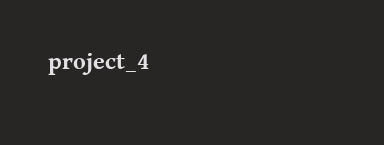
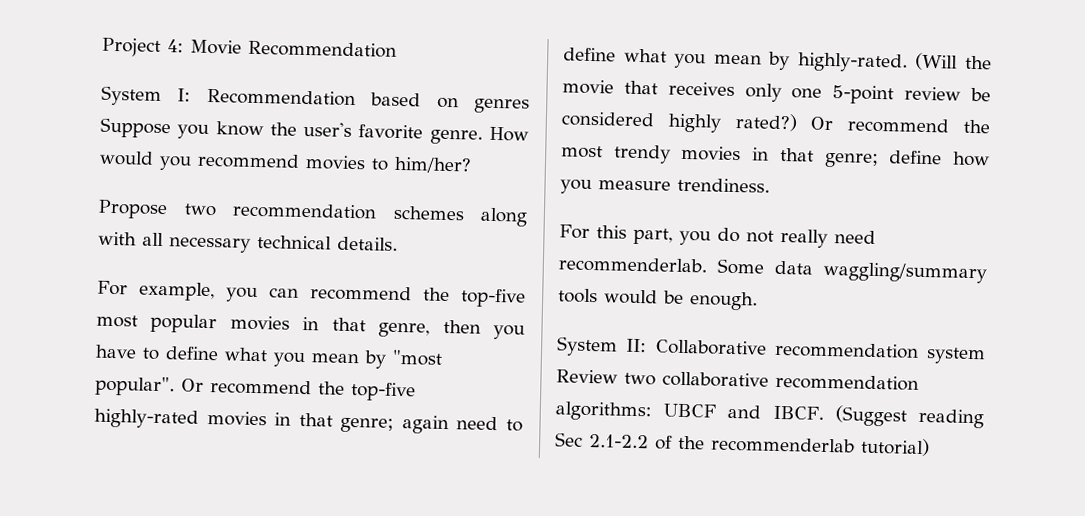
- project_4
+ Project 4: Movie Recommendation
+ System I: Recommendation based on genres Suppose you know the user's favorite genre. How would you recommend movies to him/her?
+ Propose two recommendation schemes along with all necessary technical details.
+ For example, you can recommend the top-five most popular movies in that genre, then you have to define what you mean by "most popular". Or recommend the top-five highly-rated movies in that genre; again need to define what you mean by highly-rated. (Will the movie that receives only one 5-point review be considered highly rated?) Or recommend the most trendy movies in that genre; define how you measure trendiness.
+ For this part, you do not really need recommenderlab. Some data waggling/summary tools would be enough.
+ System II: Collaborative recommendation system Review two collaborative recommendation algorithms: UBCF and IBCF. (Suggest reading Sec 2.1-2.2 of the recommenderlab tutorial)

